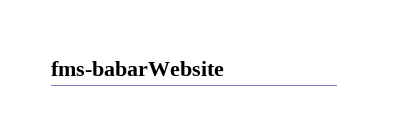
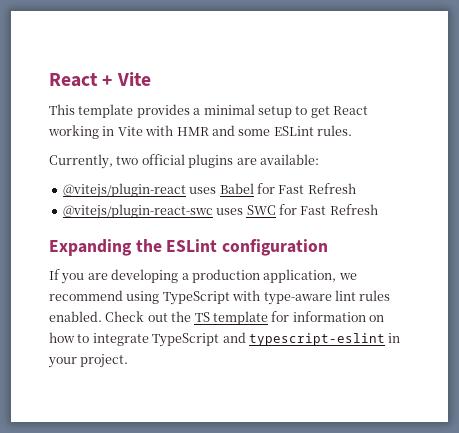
- fms-babarWebsite
+ React + Vite
+ This template provides a minimal setup to get React working in Vite with HMR and some ESLint rules.
+ Currently, two official plugins are available:
+ @vitejs/plugin-react uses Babel for Fast Refresh
+ @vitejs/plugin-react-swc uses SWC for Fast Refresh
+ Expanding the ESLint configuration
+ If you are developing a production application, we recommend using TypeScript with type-aware lint rules enabled. Check out the TS template for information on how to integrate TypeScript and typescript-eslint in your project.

